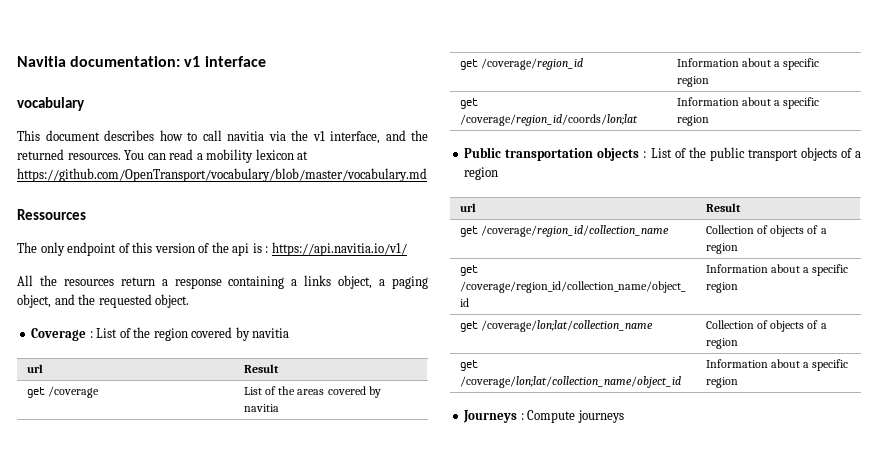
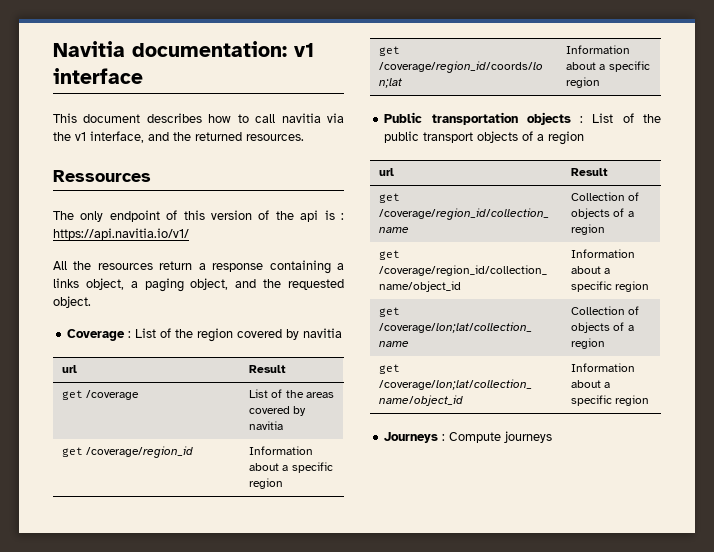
- vocabulary
- You can read a mobility lexicon at https://github.com/OpenTransport/vocabulary/blob/master/vocabulary.md

